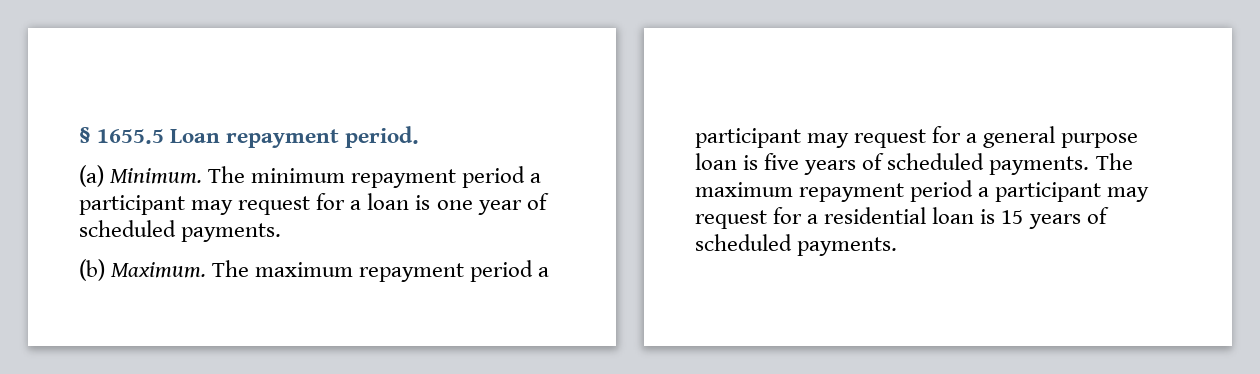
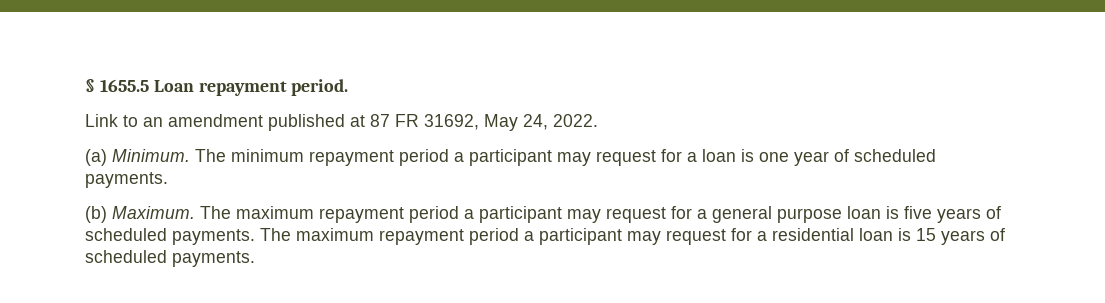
+ Link to an amendment published at 87 FR 31692, May 24, 2022.

